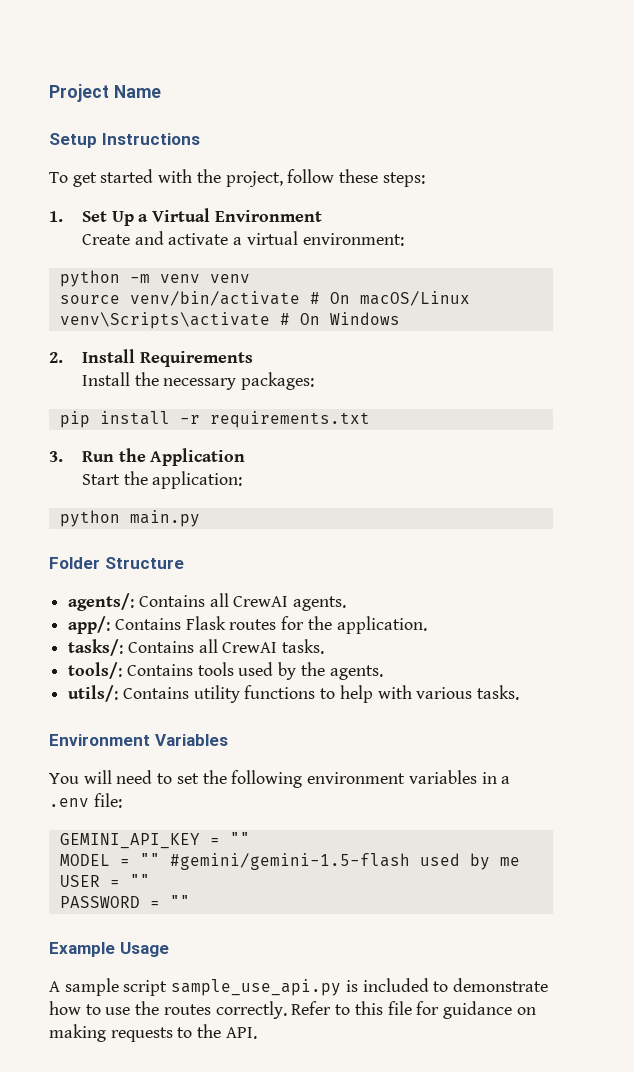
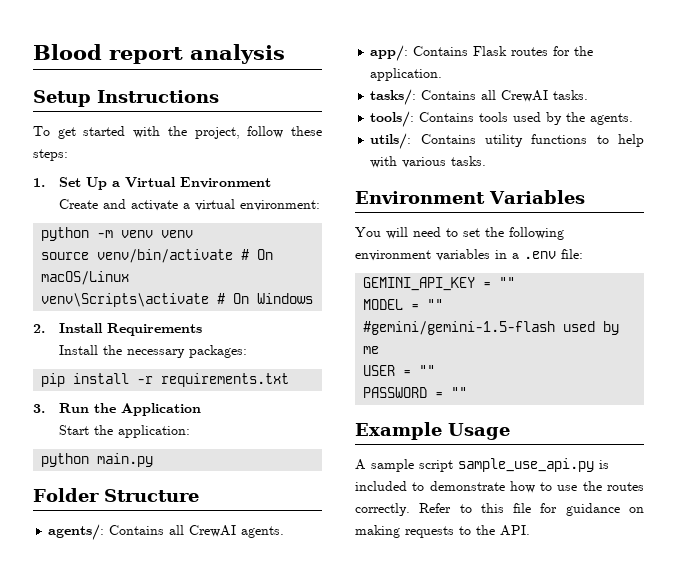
- Project Name
+ Blood report analysis

